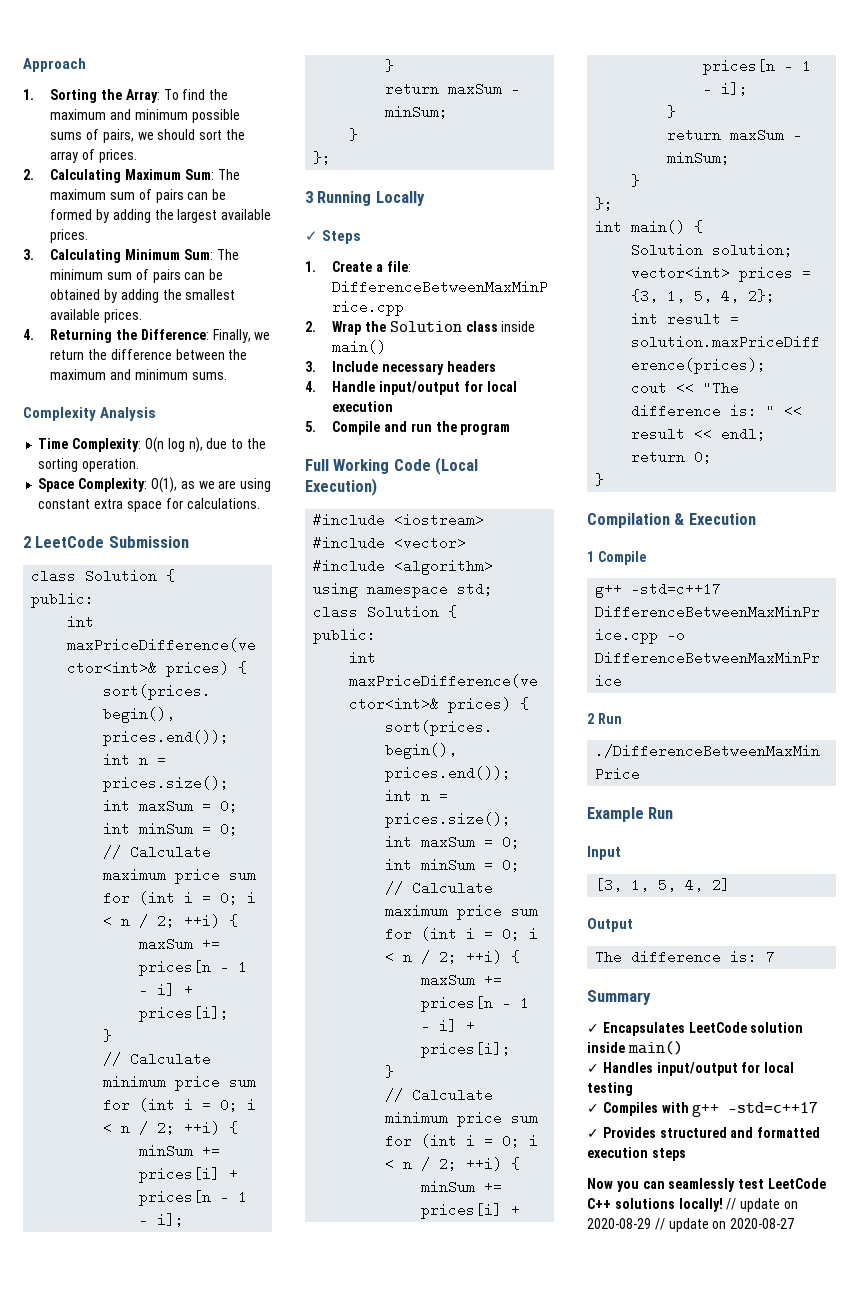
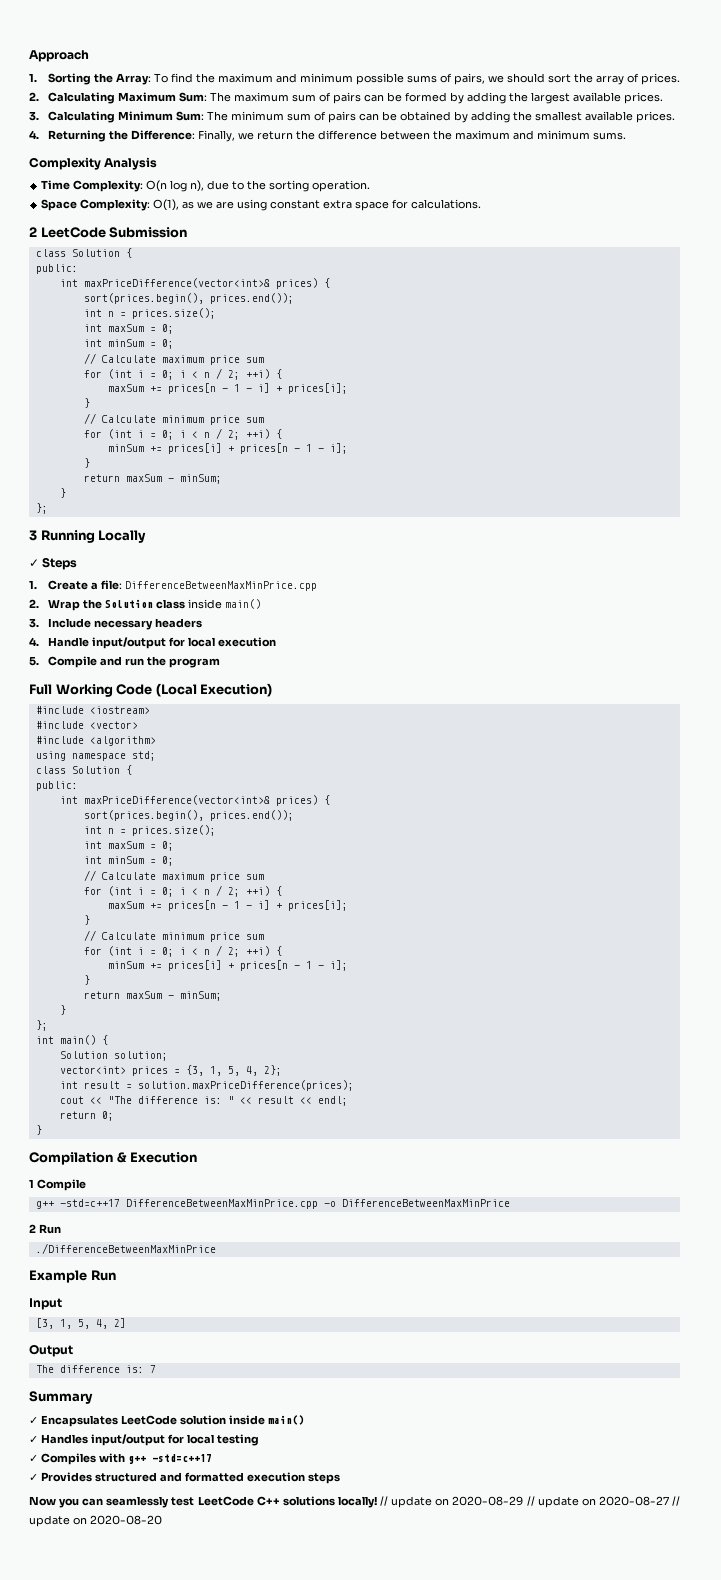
- // update on 2020-08-29 // update on 2020-08-27
+ // update on 2020-08-29 // update on 2020-08-27 // update on 2020-08-20

